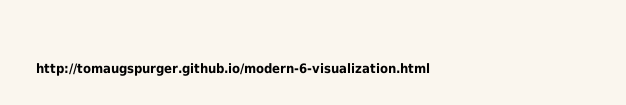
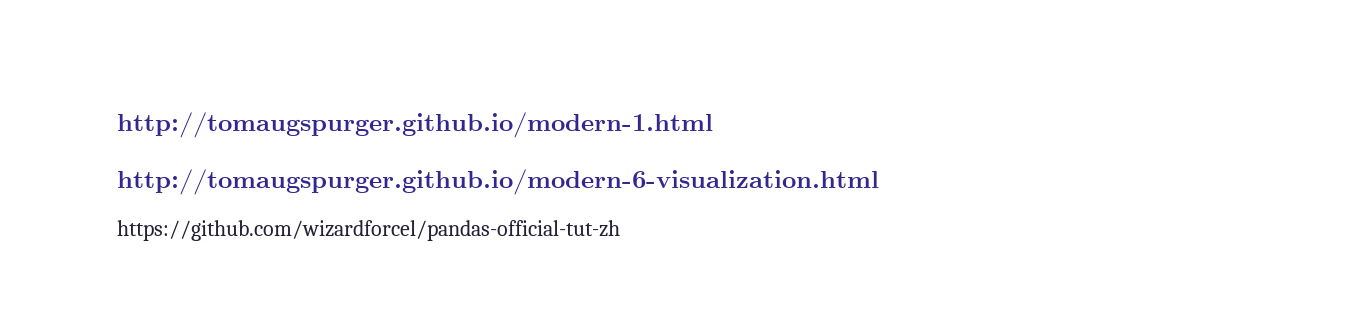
+ http://tomaugspurger.github.io/modern-1.html
+ https://github.com/wizardforcel/pandas-official-tut-zh

